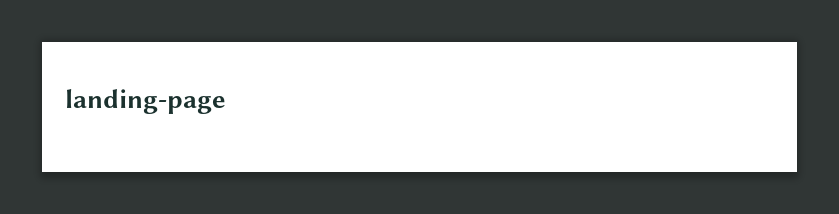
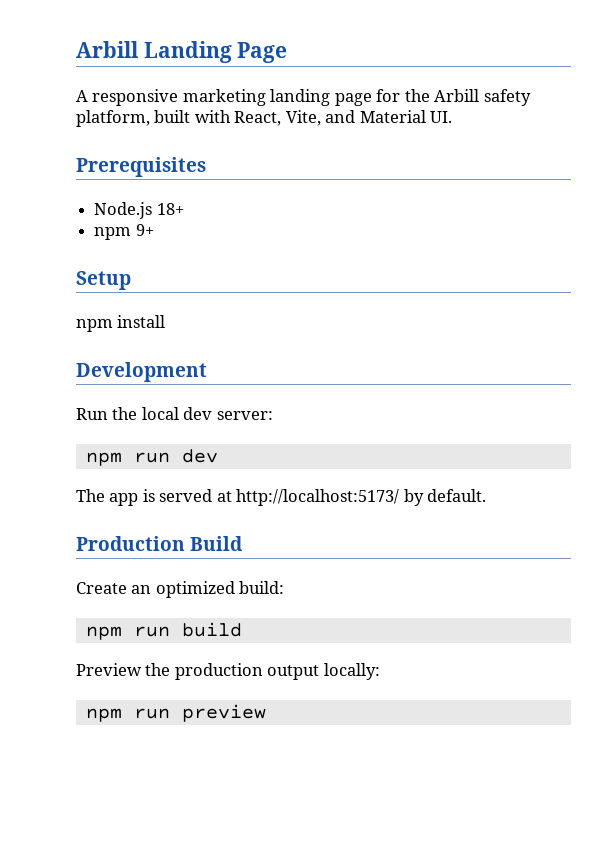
- landing-page
+ Arbill Landing Page
+ A responsive marketing landing page for the Arbill safety platform, built with React, Vite, and Material UI.
+ Prerequisites
+ Node.js 18+
+ npm 9+
+ Setup
+ npm install
+ Development
+ Run the local dev server:
+ npm run dev
+ The app is served at http://localhost:5173/ by default.
+ Production Build
+ Create an optimized build:
+ npm run build
+ Preview the production output locally:
+ npm run preview

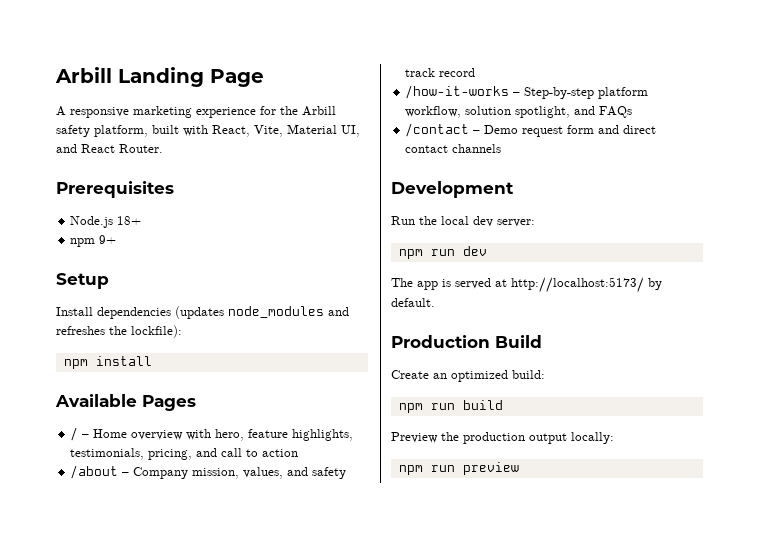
- A responsive marketing landing page for the Arbill safety platform, built with React, Vite, and Material UI.
+ A responsive marketing experience for the Arbill safety platform, built with React, Vite, Material UI, and React Router.
+ Install dependencies (updates node_modules and refreshes the lockfile):
  npm install
+ Available Pages
+ / – Home overview with hero, feature highlights, testimonials, pricing, and call to action
+ /about – Company mission, values, and safety track record
+ /how-it-works – Step-by-step platform workflow, solution spotlight, and FAQs
+ /contact – Demo request form and direct contact channels

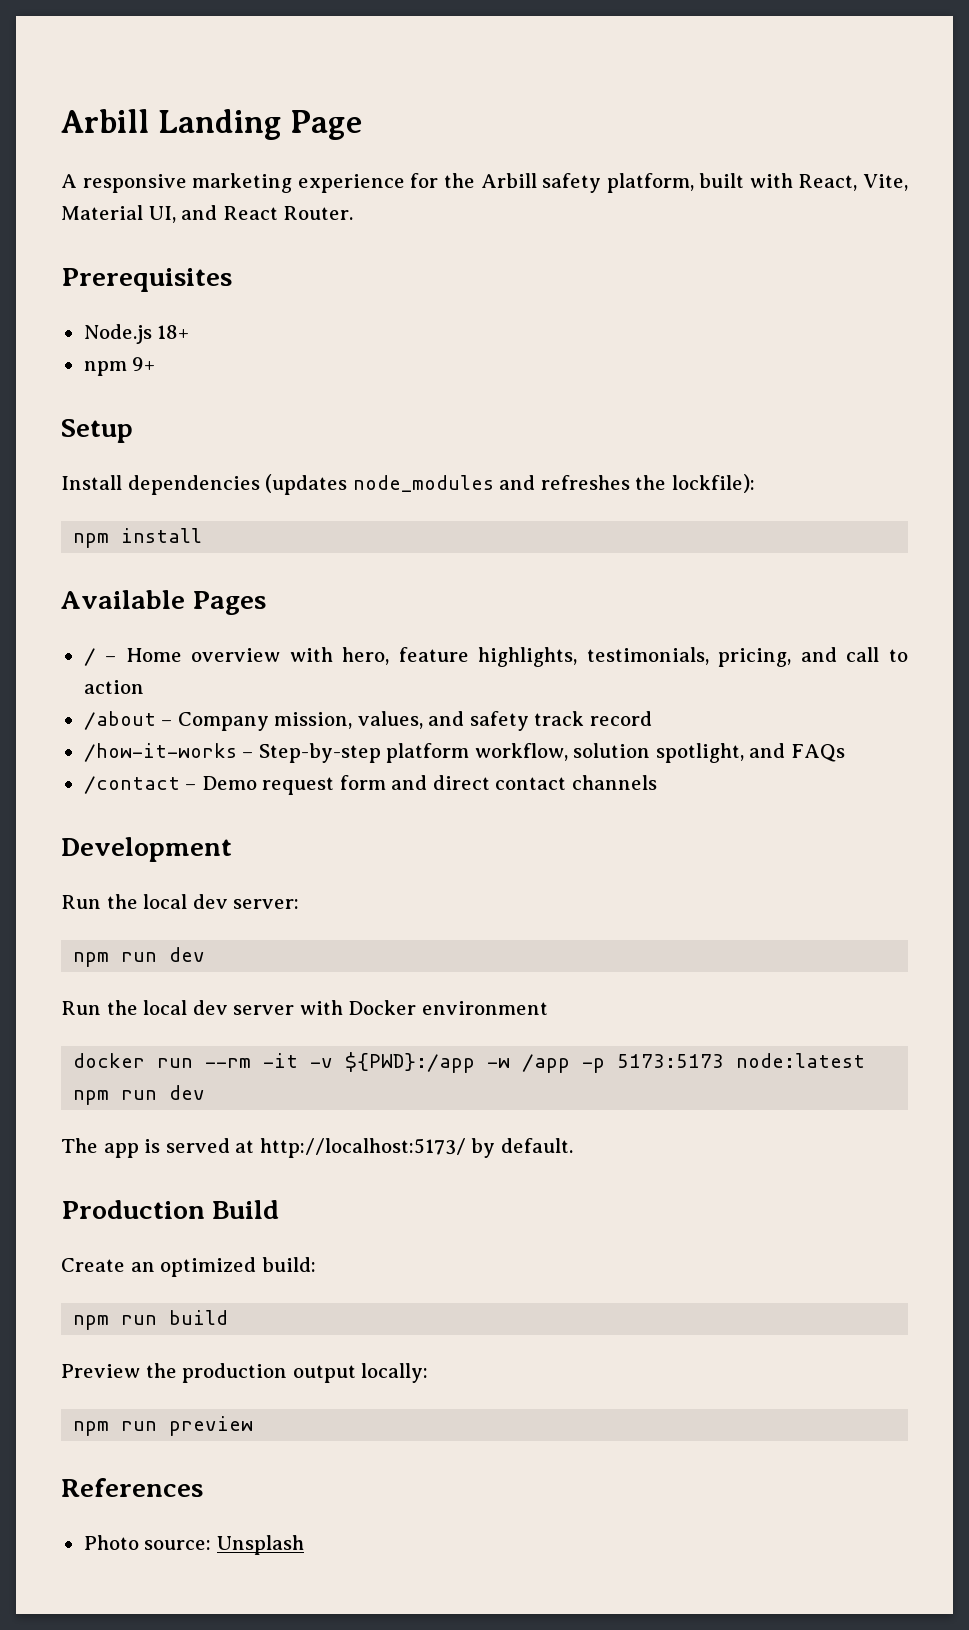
+ Run the local dev server with Docker environment
+ docker run --rm -it -v ${PWD}:/app -w /app -p 5173:5173 node:latest npm run dev
+ References
+ Photo source: Unsplash

